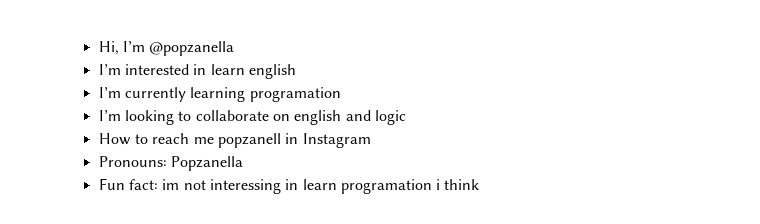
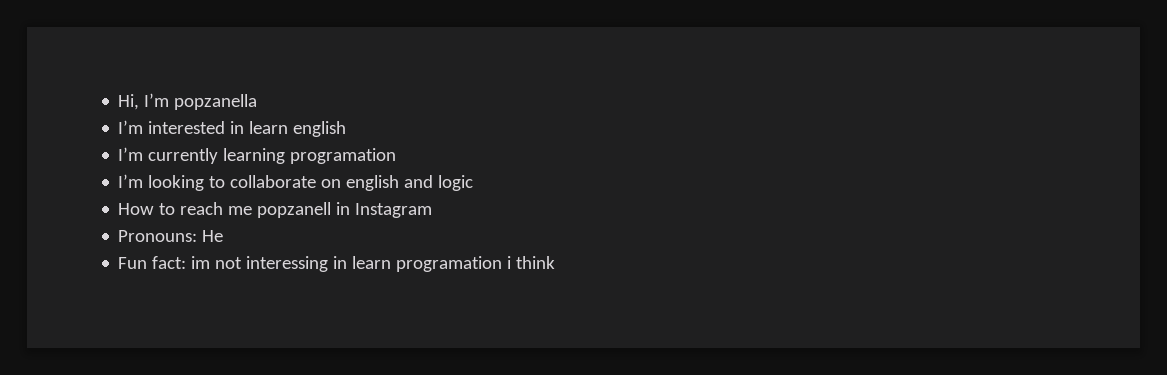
- Hi, I’m @popzanella
+ Hi, I’m popzanella
- Pronouns: Popzanella
+ Pronouns: He

